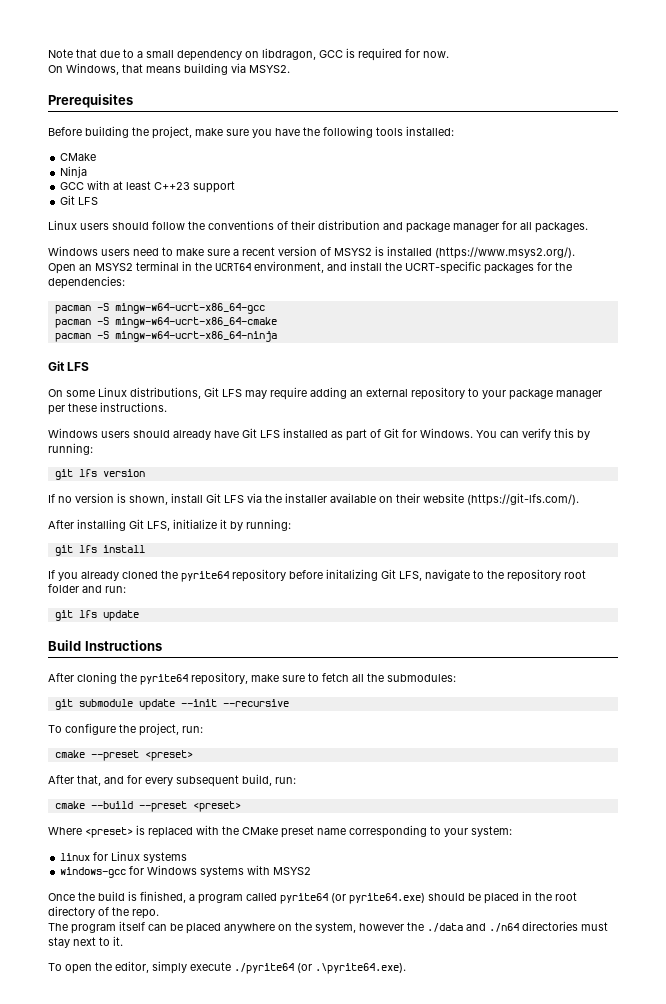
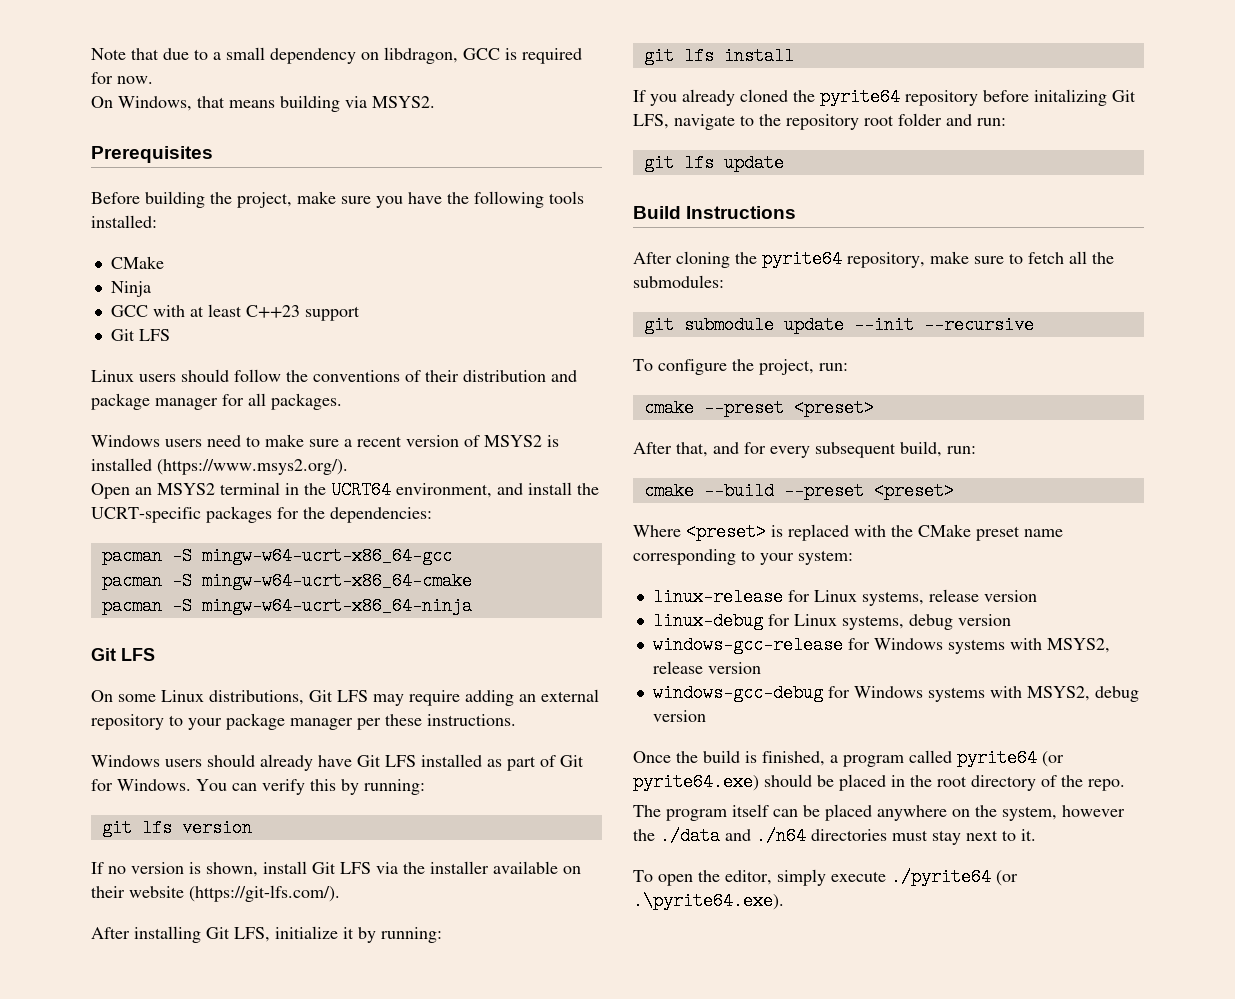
- linux for Linux systems
- windows-gcc for Windows systems with MSYS2
+ linux-release for Linux systems, release version
+ linux-debug for Linux systems, debug version
+ windows-gcc-release for Windows systems with MSYS2, release version
+ windows-gcc-debug for Windows systems with MSYS2, debug version

